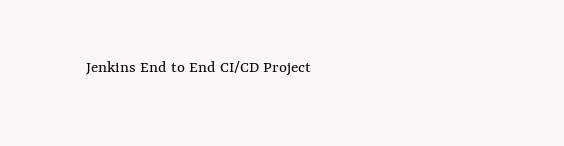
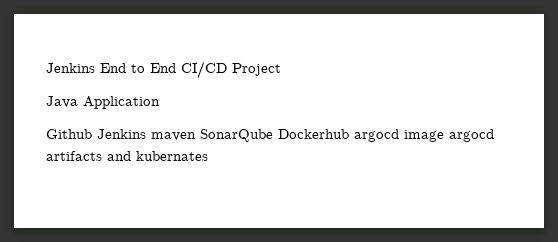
+ Java Application
+ Github Jenkins maven SonarQube Dockerhub argocd image argocd artifacts and kubernates

